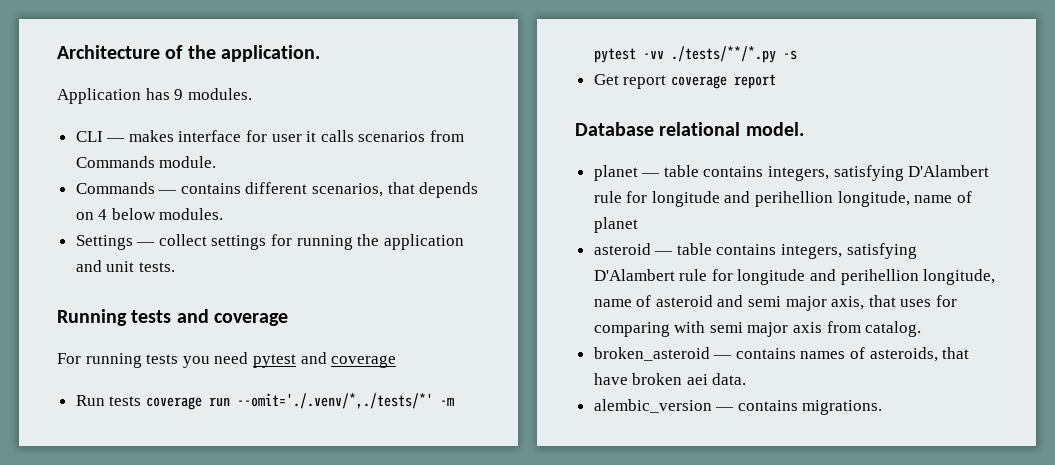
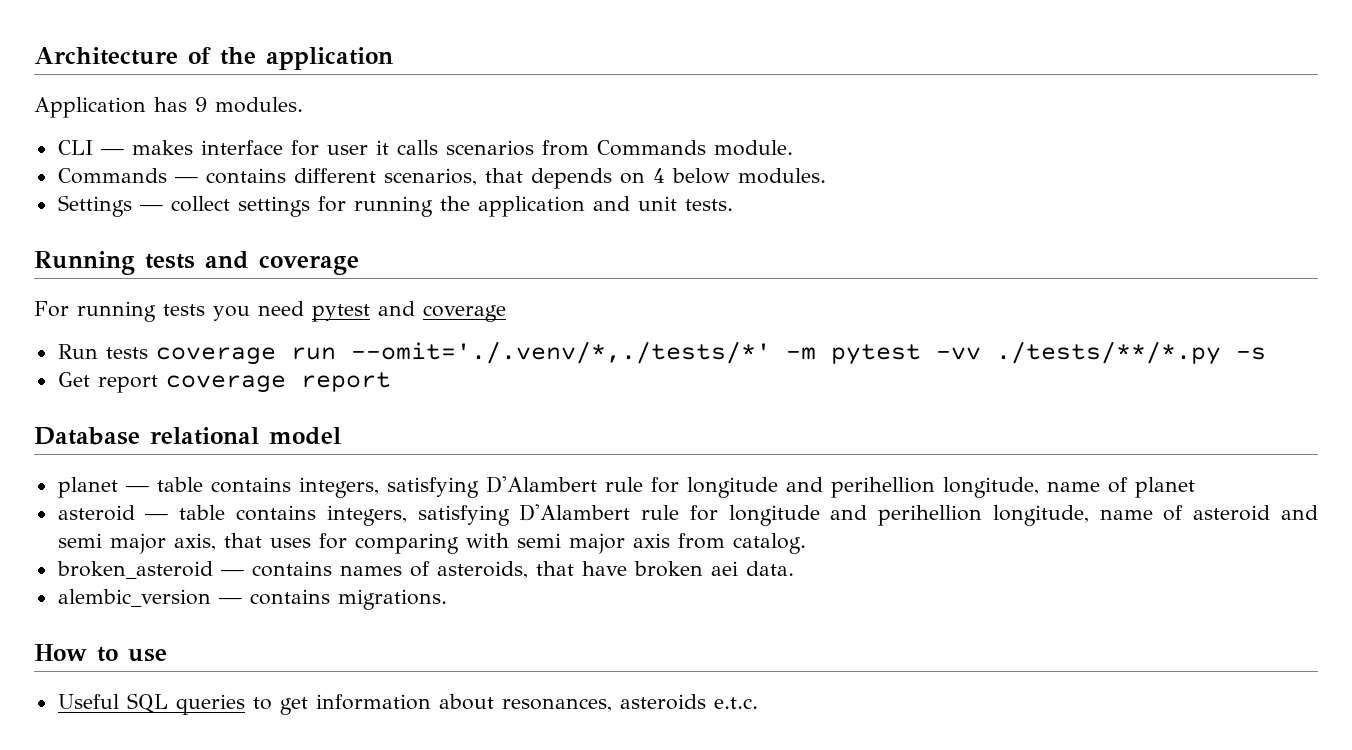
- Architecture of the application.
+ Architecture of the application
- Database relational model.
+ Database relational model
+ How to use
+ Useful SQL queries to get information about resonances, asteroids e.t.c.

